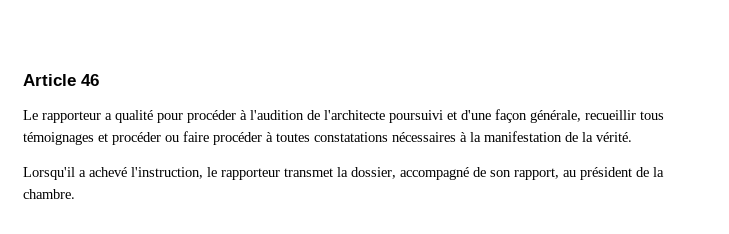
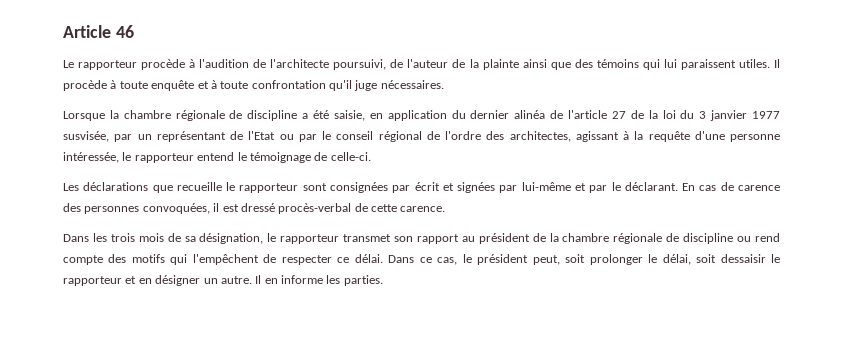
- Le rapporteur a qualité pour procéder à l'audition de l'architecte poursuivi et d'une façon générale, recueillir tous témoignages et procéder ou faire procéder à toutes constatations nécessaires à la manifestation de la vérité.
- Lorsqu'il a achevé l'instruction, le rapporteur transmet la dossier, accompagné de son rapport, au président de la chambre.
+ Le rapporteur procède à l'audition de l'architecte poursuivi, de l'auteur de la plainte ainsi que des témoins qui lui paraissent utiles. Il procède à toute enquête et à toute confrontation qu'il juge nécessaires.
+ Lorsque la chambre régionale de discipline a été saisie, en application du dernier alinéa de l'article 27 de la loi du 3 janvier 1977 susvisée, par un représentant de l'Etat ou par le conseil régional de l'ordre des architectes, agissant à la requête d'une personne intéressée, le rapporteur entend le témoignage de celle-ci.
+ Les déclarations que recueille le rapporteur sont consignées par écrit et signées par lui-même et par le déclarant. En cas de carence des personnes convoquées, il est dressé procès-verbal de cette carence.
+ Dans les trois mois de sa désignation, le rapporteur transmet son rapport au président de la chambre régionale de discipline ou rend compte des motifs qui l'empêchent de respecter ce délai. Dans ce cas, le président peut, soit prolonger le délai, soit dessaisir le rapporteur et en désigner un autre. Il en informe les parties.

